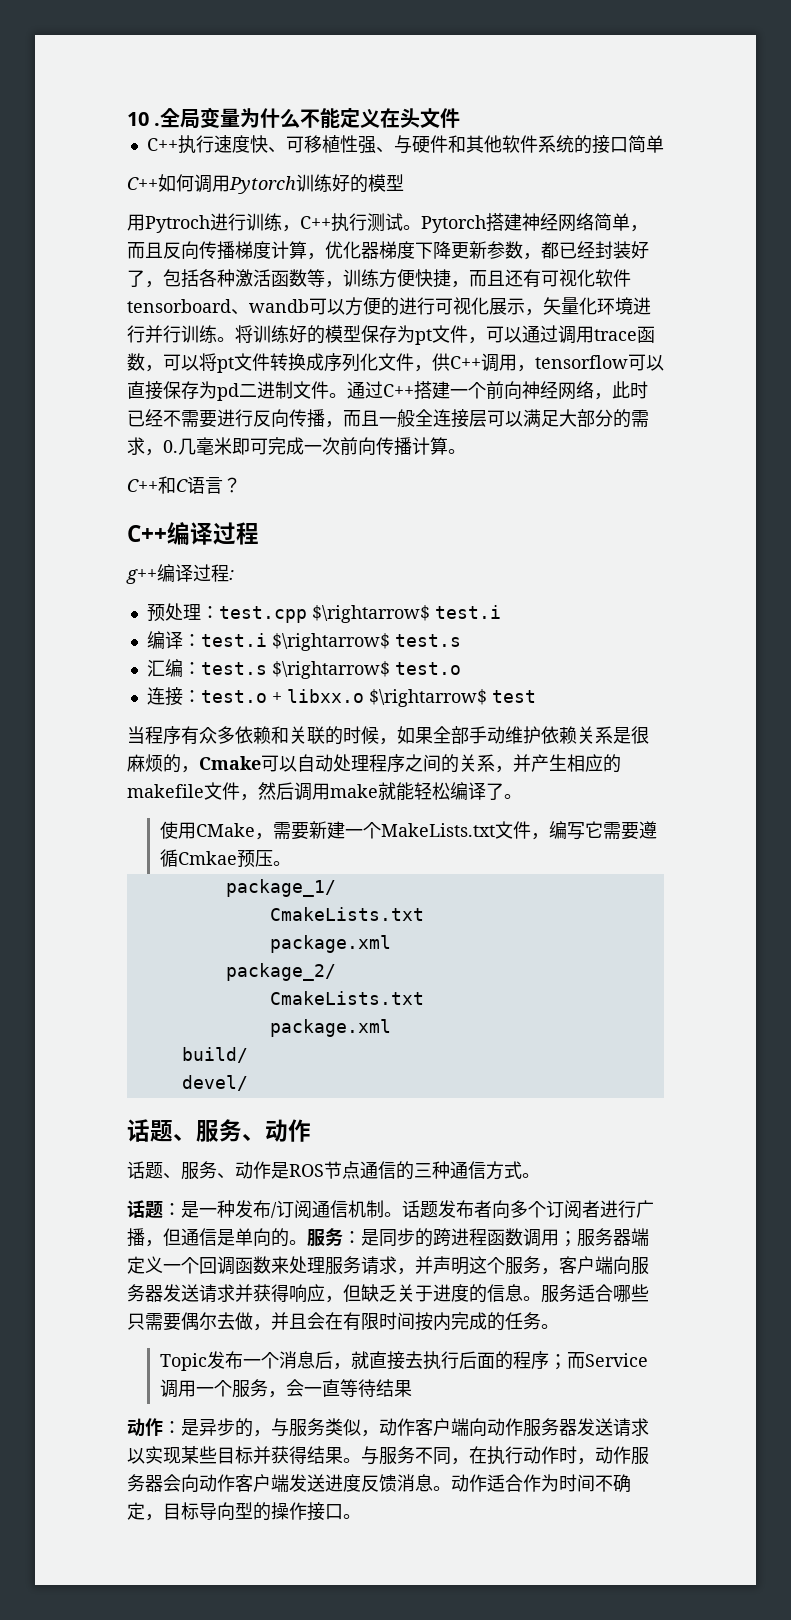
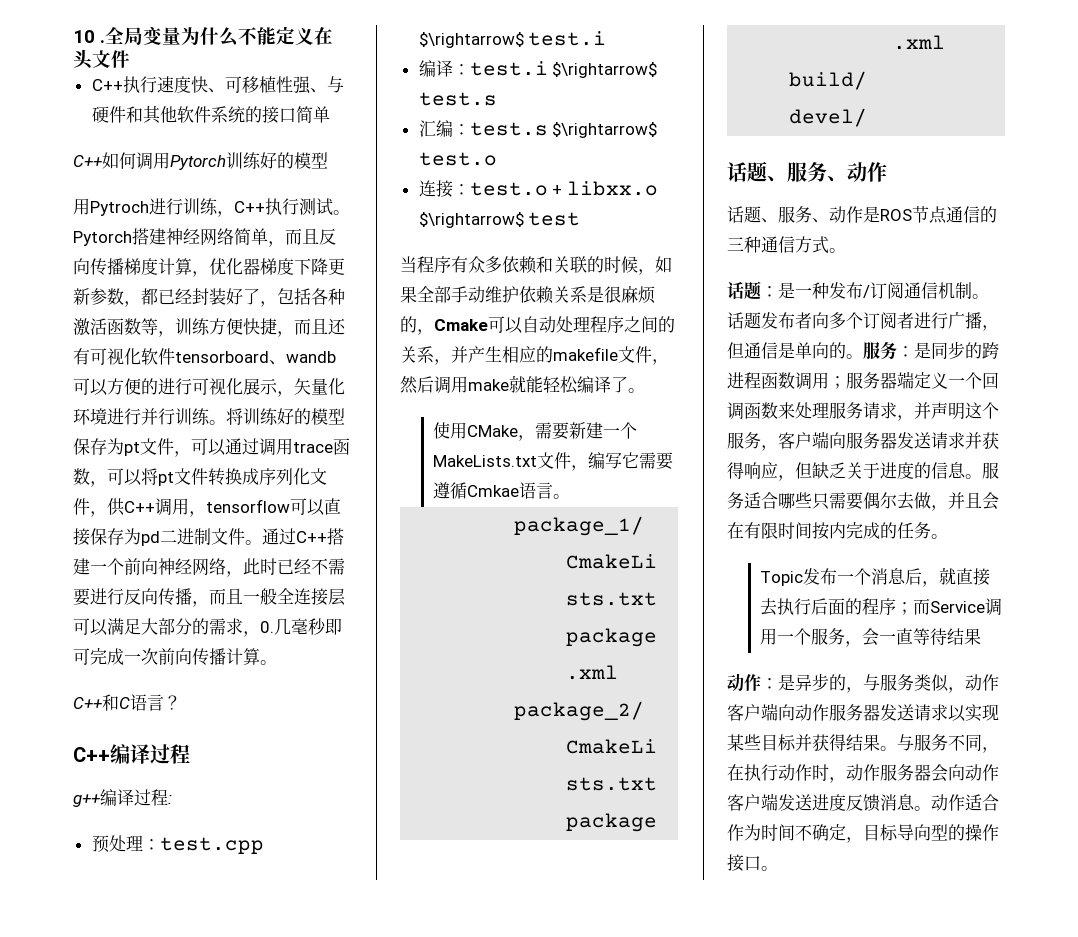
- 通过C++搭建一个前向神经网络，此时已经不需要进行反向传播，而且一般全连接层可以满足大部分的需求，0.几毫米即可完成一次前向传播计算。
+ 通过C++搭建一个前向神经网络，此时已经不需要进行反向传播，而且一般全连接层可以满足大部分的需求，0.几毫秒即可完成一次前向传播计算。
- 使用CMake，需要新建一个MakeLists.txt文件，编写它需要遵循Cmkae预压。
+ 使用CMake，需要新建一个MakeLists.txt文件，编写它需要遵循Cmkae语言。

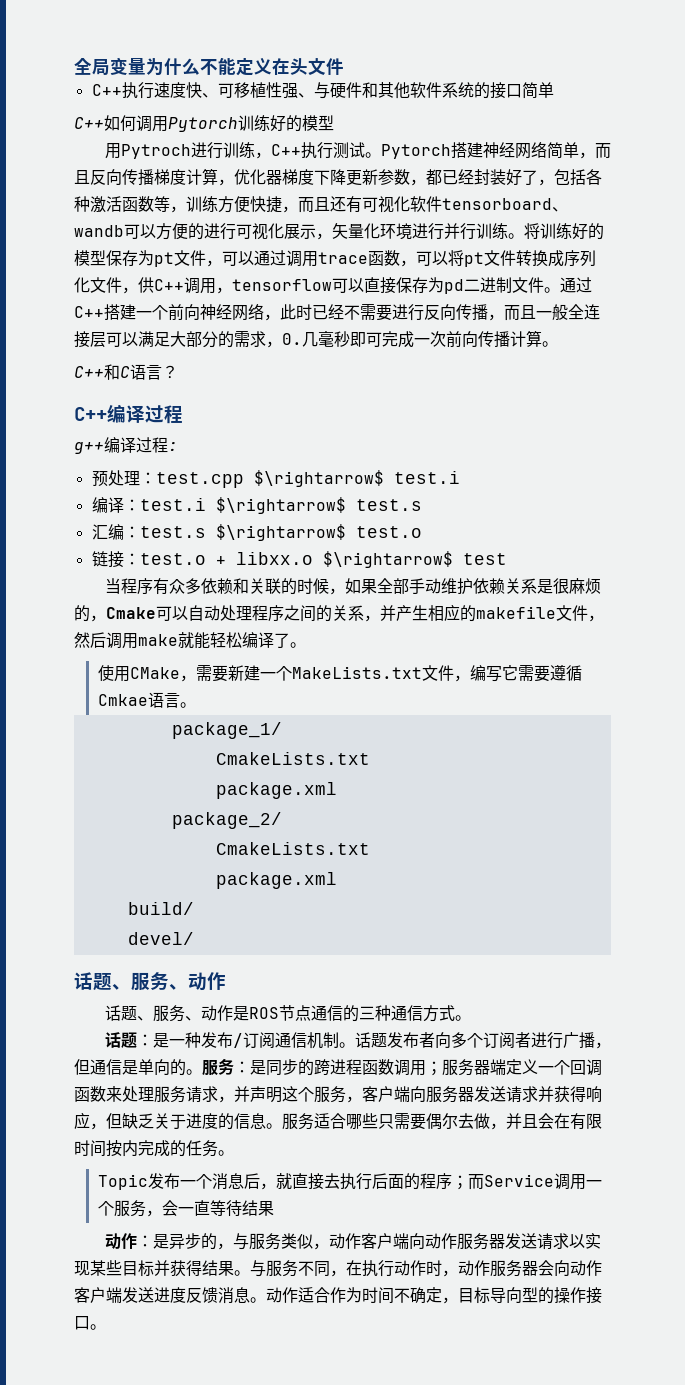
- 10 .
- 连接：test.o + libxx.o $\rightarrow$ test
+ 链接：test.o + libxx.o $\rightarrow$ test

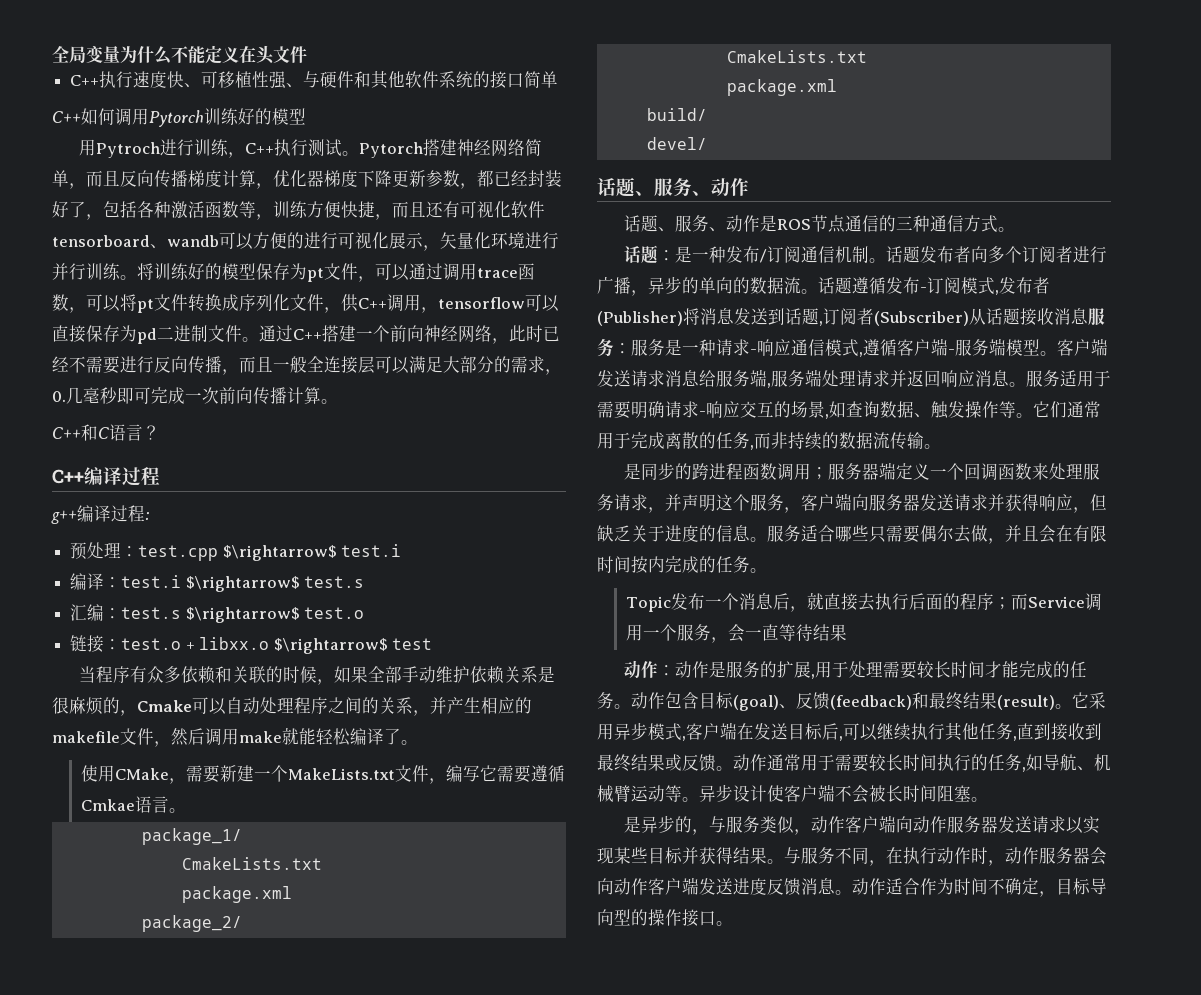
- 话题发布者向多个订阅者进行广播，但通信是单向的。服务：是同步的跨进程函数调用；服务器端定义一个回调函数来处理服务请求，并声明这个服务，客户端向服务器发送请求并获得响应，但缺乏关于进度的信息。
+ 话题发布者向多个订阅者进行广播，异步的单向的数据流。话题遵循发布-订阅模式,发布者(Publisher)将消息发送到话题,订阅者(Subscriber)从话题接收消息服务：服务是一种请求-响应通信模式,遵循客户端-服务端模型。客户端发送请求消息给服务端,服务端处理请求并返回响应消息。服务适用于需要明确请求-响应交互的场景,如查询数据、触发操作等。它们通常用于完成离散的任务,而非持续的数据流传输。
+ 是同步的跨进程函数调用；服务器端定义一个回调函数来处理服务请求，并声明这个服务，客户端向服务器发送请求并获得响应，但缺乏关于进度的信息。
- 动作：是异步的，与服务类似，动作客户端向动作服务器发送请求以实现某些目标并获得结果。
+ 动作：动作是服务的扩展,用于处理需要较长时间才能完成的任务。动作包含目标(goal)、反馈(feedback)和最终结果(result)。它采用异步模式,客户端在发送目标后,可以继续执行其他任务,直到接收到最终结果或反馈。动作通常用于需要较长时间执行的任务,如导航、机械臂运动等。异步设计使客户端不会被长时间阻塞。
+ 是异步的，与服务类似，动作客户端向动作服务器发送请求以实现某些目标并获得结果。

